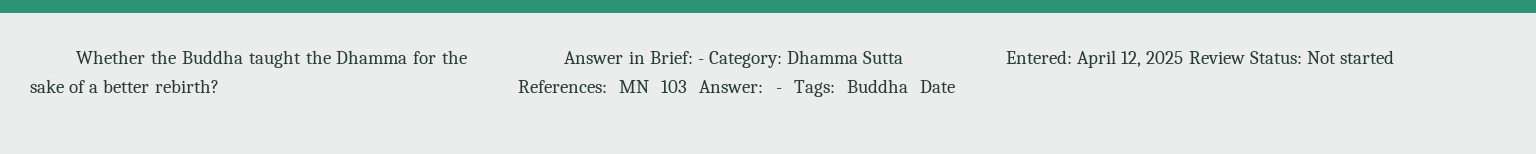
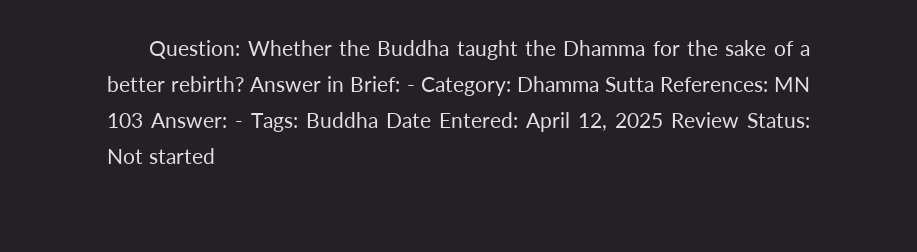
- Whether the Buddha taught the Dhamma for the sake of a better rebirth?
- Answer in Brief: - Category: Dhamma Sutta References: MN 103 Answer: - Tags: Buddha Date Entered: April 12, 2025 Review Status: Not started
+ Question: Whether the Buddha taught the Dhamma for the sake of a better rebirth? Answer in Brief: - Category: Dhamma Sutta References: MN 103 Answer: - Tags: Buddha Date Entered: April 12, 2025 Review Status: Not started

